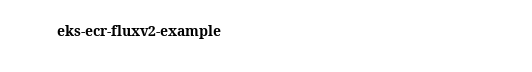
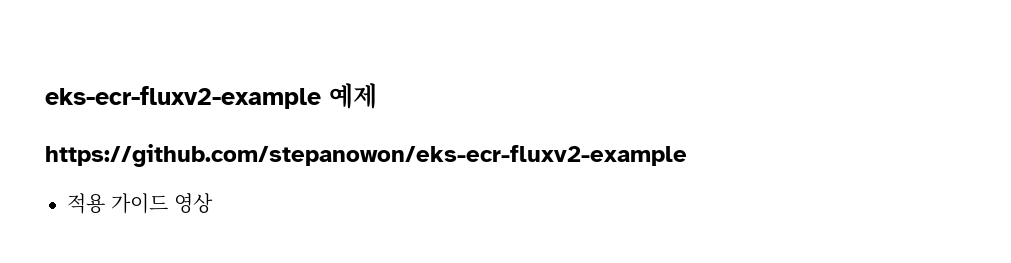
- eks-ecr-fluxv2-example
+ eks-ecr-fluxv2-example 예제
+ https://github.com/stepanowon/eks-ecr-fluxv2-example
+ 적용 가이드 영상

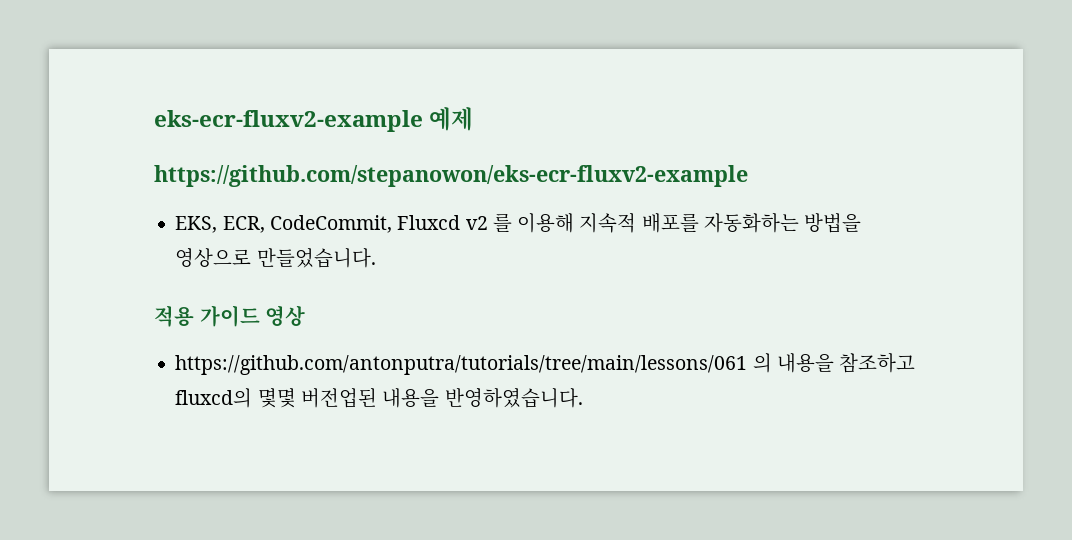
+ EKS, ECR, CodeCommit, Fluxcd v2 를 이용해 지속적 배포를 자동화하는 방법을 영상으로 만들었습니다.
  적용 가이드 영상
+ https://github.com/antonputra/tutorials/tree/main/lessons/061 의 내용을 참조하고 fluxcd의 몇몇 버전업된 내용을 반영하였습니다.

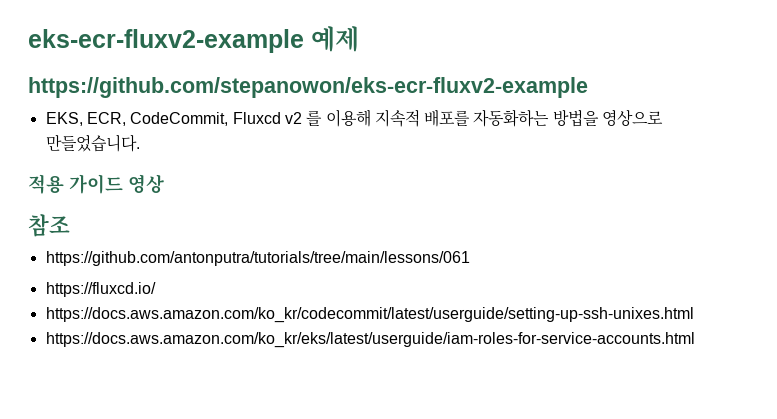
+ 참조
- https://github.com/antonputra/tutorials/tree/main/lessons/061 의 내용을 참조하고 fluxcd의 몇몇 버전업된 내용을 반영하였습니다.
+ https://github.com/antonputra/tutorials/tree/main/lessons/061
+ https://fluxcd.io/
+ https://docs.aws.amazon.com/ko_kr/codecommit/latest/userguide/setting-up-ssh-unixes.html
+ https://docs.aws.amazon.com/ko_kr/eks/latest/userguide/iam-roles-for-service-accounts.html

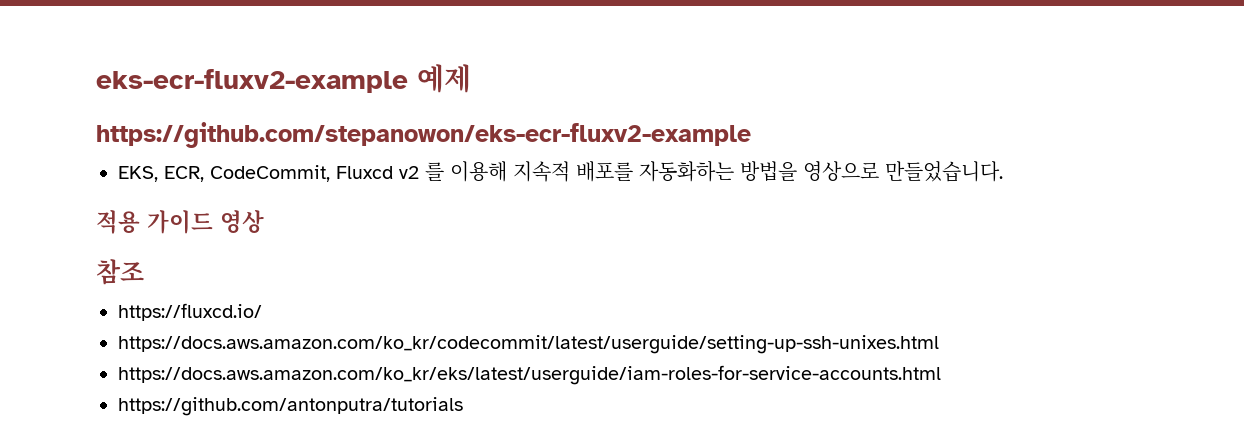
- https://github.com/antonputra/tutorials/tree/main/lessons/061
+ https://github.com/antonputra/tutorials

